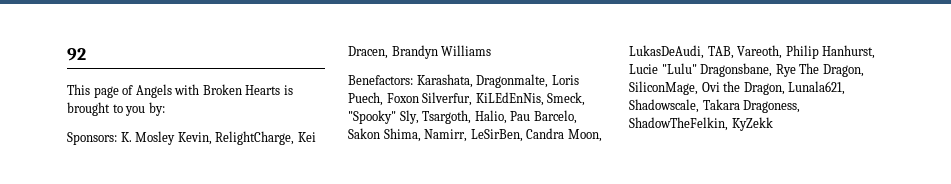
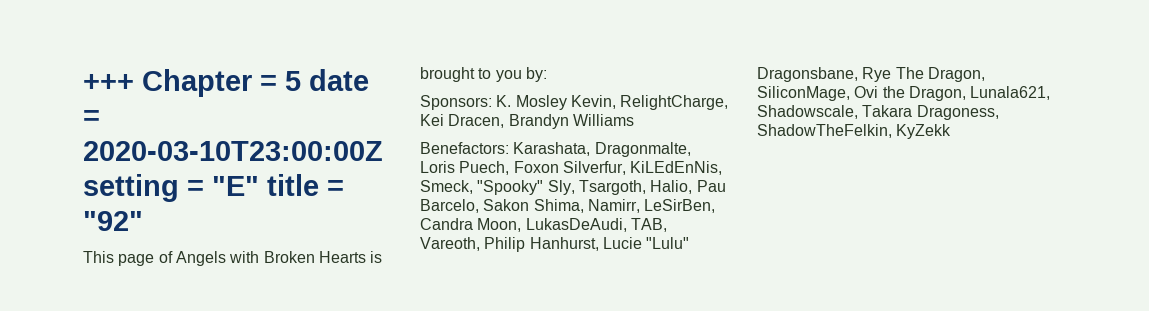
- 92
+ +++ Chapter = 5 date = 2020-03-10T23:00:00Z setting = "E" title = "92"

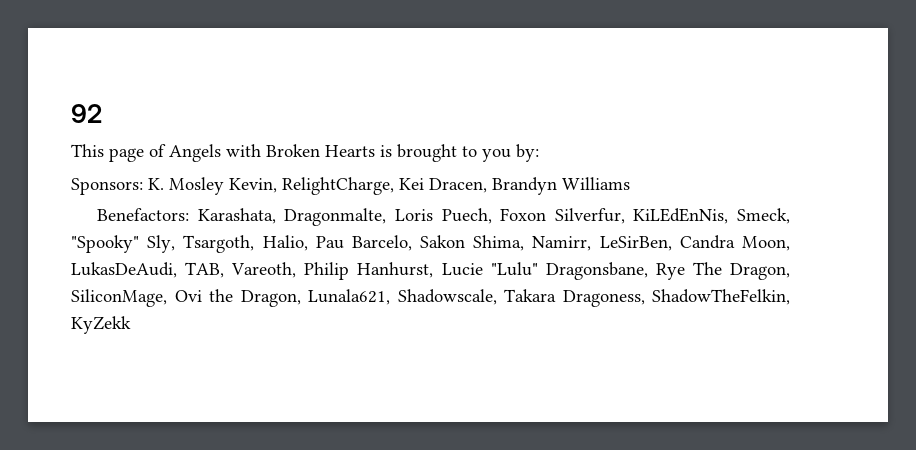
- +++ Chapter = 5 date = 2020-03-10T23:00:00Z setting = "E" title = "92"
+ 92

